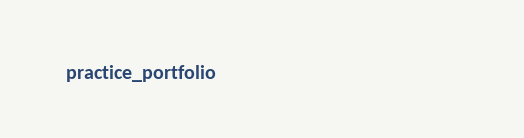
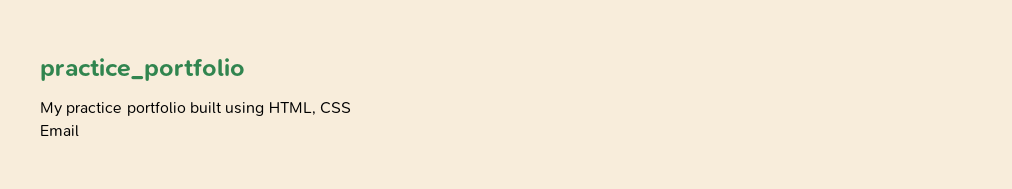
+ My practice portfolio built using HTML, CSS
+ Email

